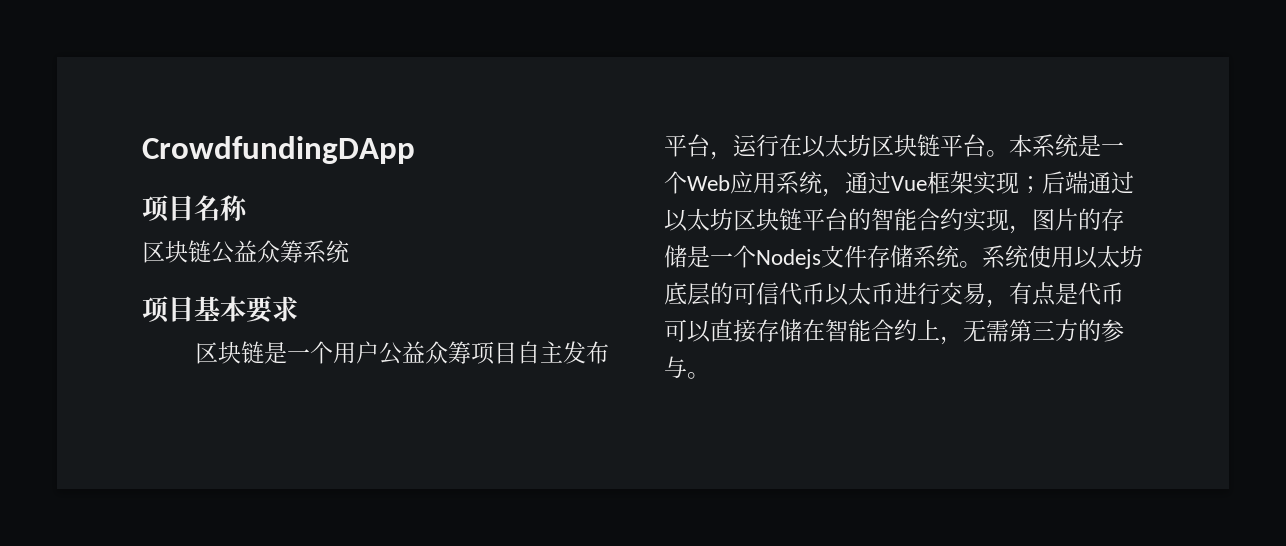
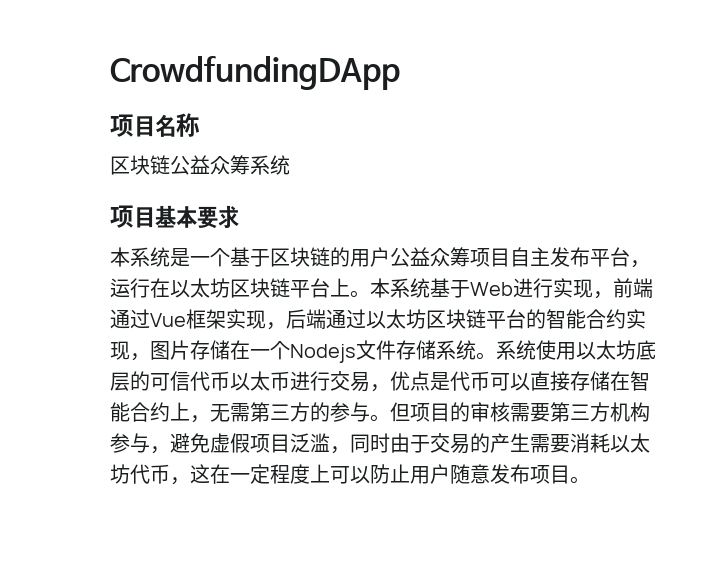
- 区块链是一个用户公益众筹项目自主发布平台，运行在以太坊区块链平台。
+ 本系统是一个基于区块链的用户公益众筹项目自主发布平台，运行在以太坊区块链平台上。
- 本系统是一个Web应用系统，通过Vue框架实现；后端通过以太坊区块链平台的智能合约实现，图片的存储是一个Nodejs文件存储系统。
+ 本系统基于Web进行实现，前端通过Vue框架实现，后端通过以太坊区块链平台的智能合约实现，图片存储在一个Nodejs文件存储系统。
- 系统使用以太坊底层的可信代币以太币进行交易，有点是代币可以直接存储在智能合约上，无需第三方的参与。
+ 系统使用以太坊底层的可信代币以太币进行交易，优点是代币可以直接存储在智能合约上，无需第三方的参与。
+ 但项目的审核需要第三方机构参与，避免虚假项目泛滥，同时由于交易的产生需要消耗以太坊代币，这在一定程度上可以防止用户随意发布项目。

